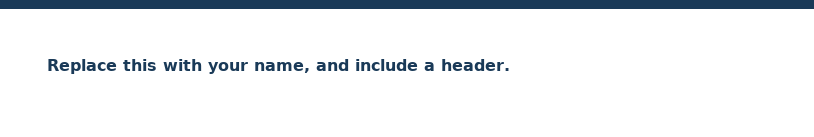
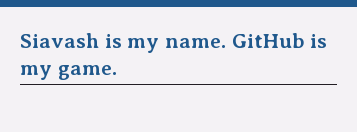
- Replace this with your name, and include a header.
+ Siavash is my name. GitHub is my game.

